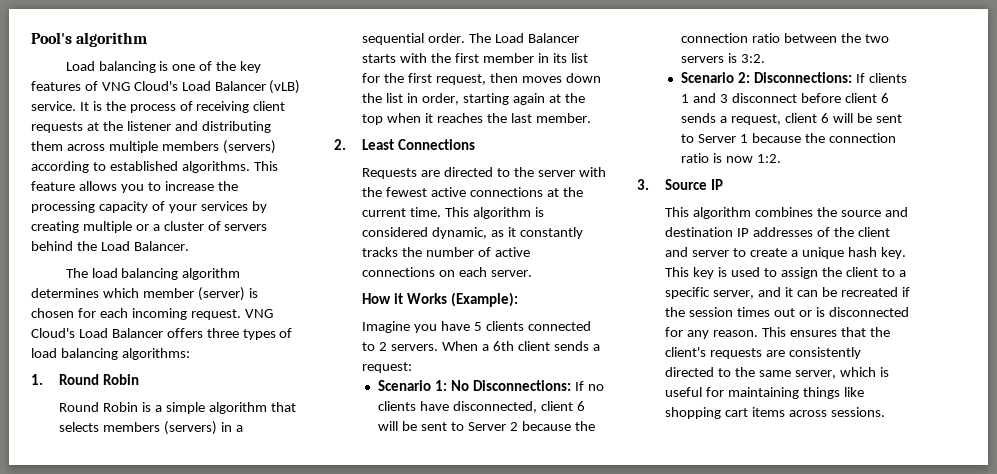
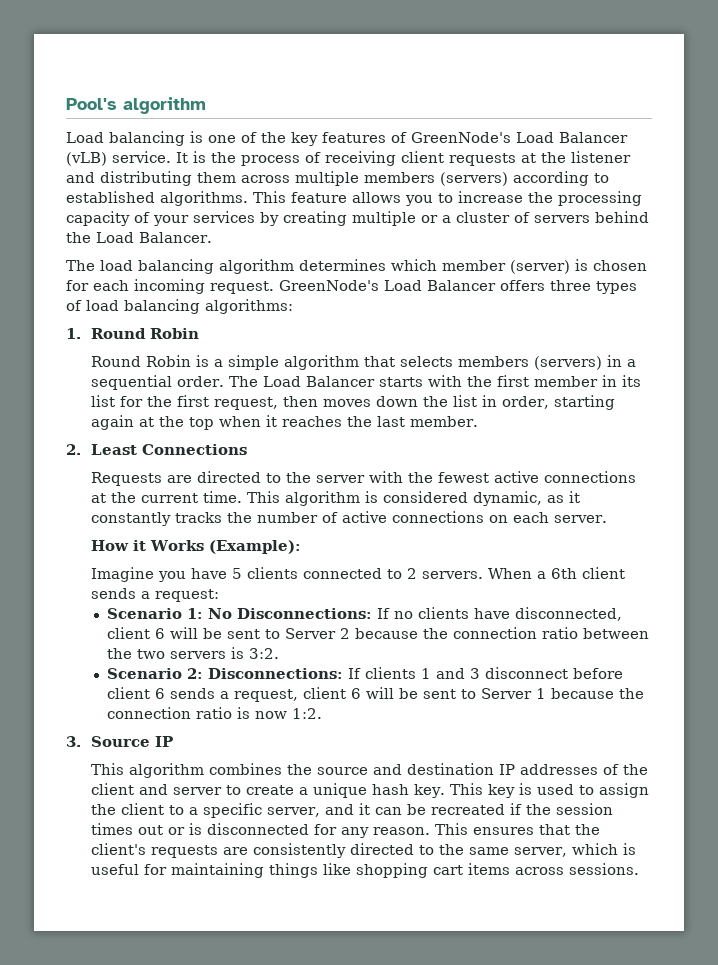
- Load balancing is one of the key features of VNG Cloud's Load Balancer (vLB) service.
+ Load balancing is one of the key features of GreenNode's Load Balancer (vLB) service.
- VNG Cloud's Load Balancer offers three types of load balancing algorithms:
+ GreenNode's Load Balancer offers three types of load balancing algorithms:

